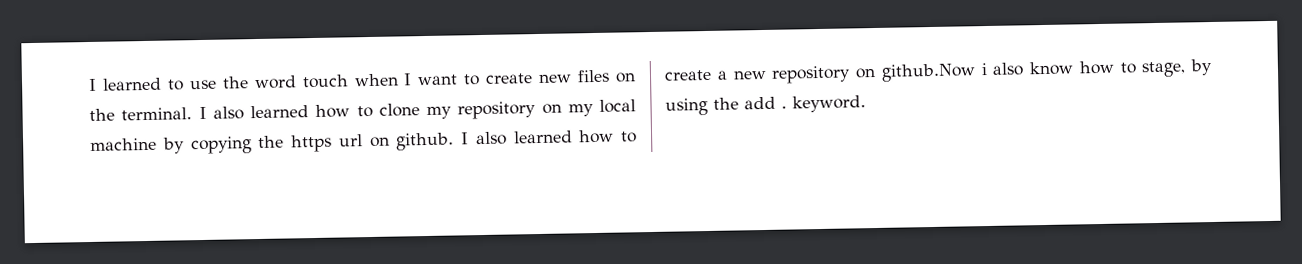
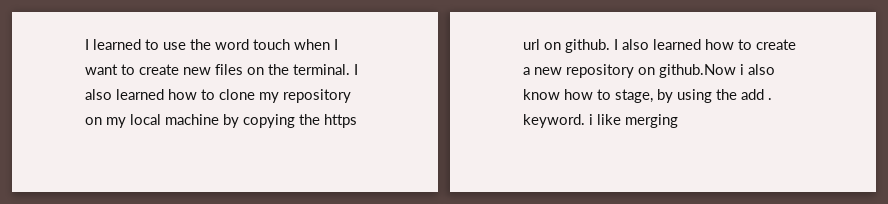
- I also learned how to create a new repository on github.Now i also know how to stage, by using the add . keyword.
+ I also learned how to create a new repository on github.Now i also know how to stage, by using the add . keyword. i like merging

